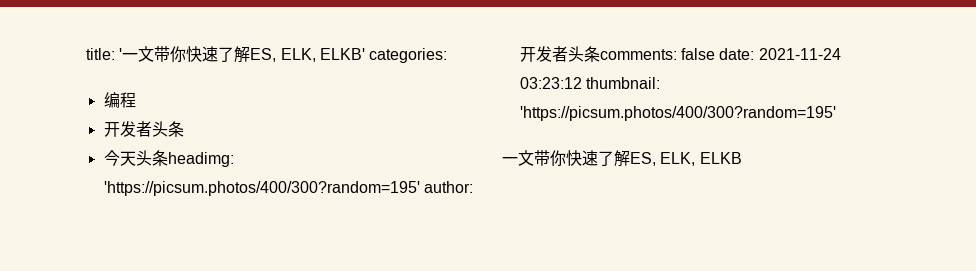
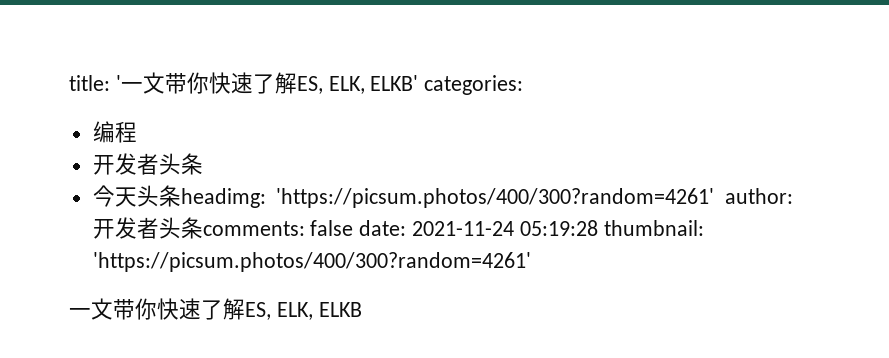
- 今天头条headimg: 'https://picsum.photos/400/300?random=195' author:开发者头条comments: false date: 2021-11-24 03:23:12 thumbnail: 'https://picsum.photos/400/300?random=195'
+ 今天头条headimg: 'https://picsum.photos/400/300?random=4261' author:开发者头条comments: false date: 2021-11-24 05:19:28 thumbnail: 'https://picsum.photos/400/300?random=4261'

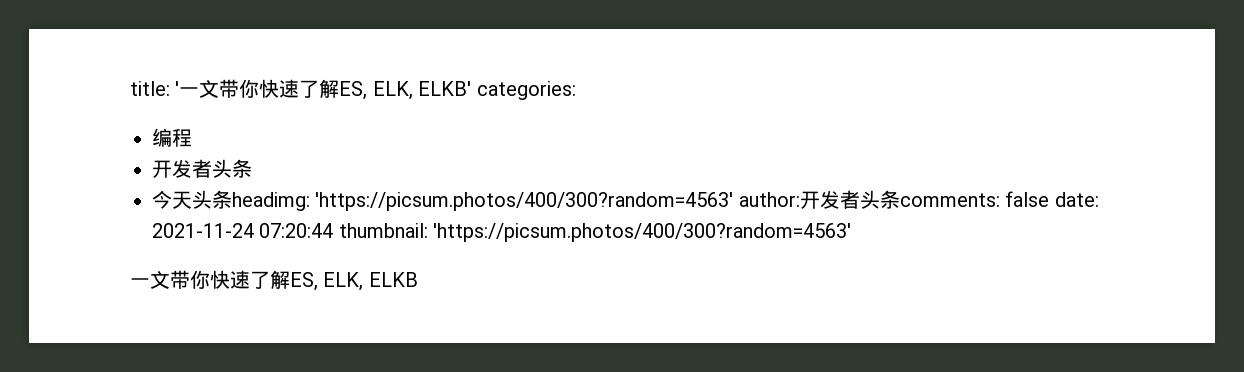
- 今天头条headimg: 'https://picsum.photos/400/300?random=4261' author:开发者头条comments: false date: 2021-11-24 05:19:28 thumbnail: 'https://picsum.photos/400/300?random=4261'
+ 今天头条headimg: 'https://picsum.photos/400/300?random=4563' author:开发者头条comments: false date: 2021-11-24 07:20:44 thumbnail: 'https://picsum.photos/400/300?random=4563'

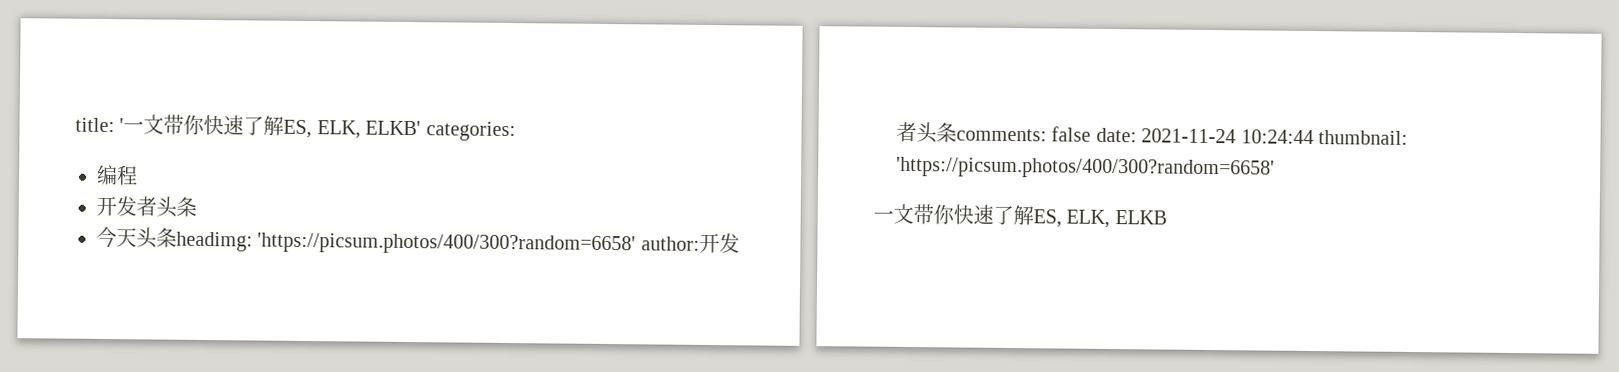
- 今天头条headimg: 'https://picsum.photos/400/300?random=4563' author:开发者头条comments: false date: 2021-11-24 07:20:44 thumbnail: 'https://picsum.photos/400/300?random=4563'
+ 今天头条headimg: 'https://picsum.photos/400/300?random=6658' author:开发者头条comments: false date: 2021-11-24 10:24:44 thumbnail: 'https://picsum.photos/400/300?random=6658'

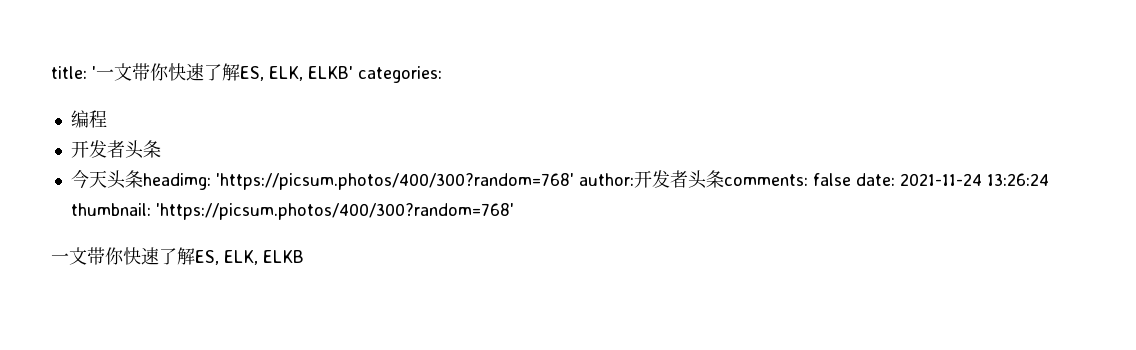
- 今天头条headimg: 'https://picsum.photos/400/300?random=6658' author:开发者头条comments: false date: 2021-11-24 10:24:44 thumbnail: 'https://picsum.photos/400/300?random=6658'
+ 今天头条headimg: 'https://picsum.photos/400/300?random=768' author:开发者头条comments: false date: 2021-11-24 13:26:24 thumbnail: 'https://picsum.photos/400/300?random=768'

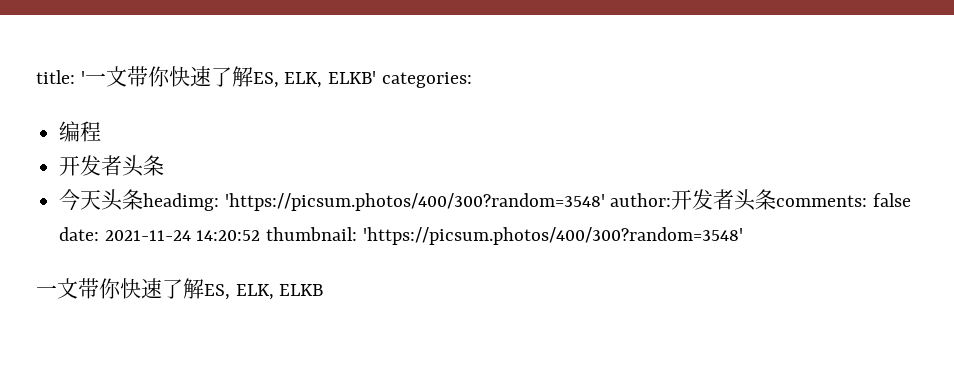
- 今天头条headimg: 'https://picsum.photos/400/300?random=768' author:开发者头条comments: false date: 2021-11-24 13:26:24 thumbnail: 'https://picsum.photos/400/300?random=768'
+ 今天头条headimg: 'https://picsum.photos/400/300?random=3548' author:开发者头条comments: false date: 2021-11-24 14:20:52 thumbnail: 'https://picsum.photos/400/300?random=3548'

